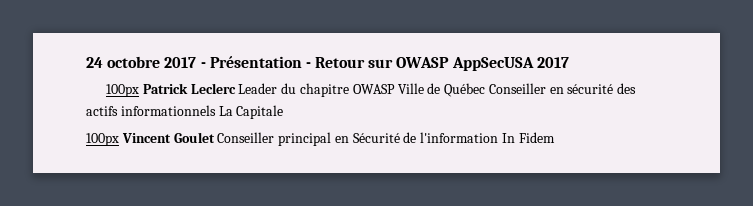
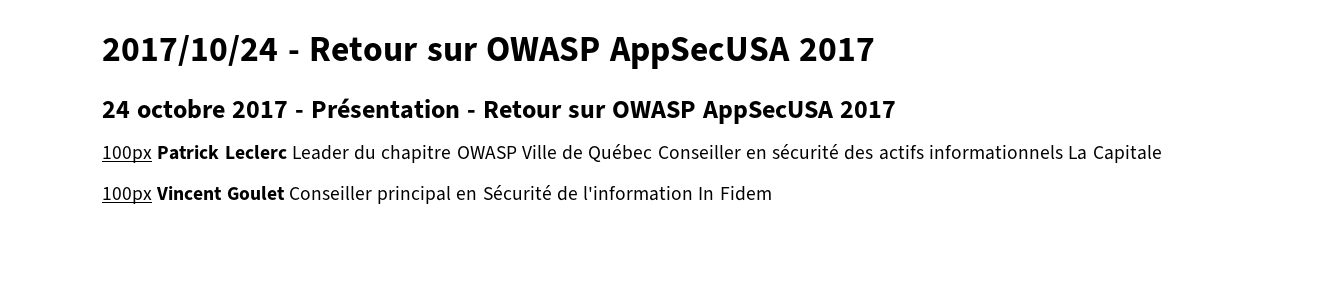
+ 2017/10/24 - Retour sur OWASP AppSecUSA 2017

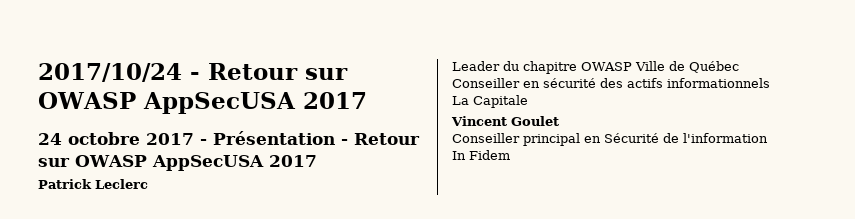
- 100px Patrick Leclerc Leader du chapitre OWASP Ville de Québec Conseiller en sécurité des actifs informationnels La Capitale
+ Patrick Leclerc
+ Leader du chapitre OWASP Ville de Québec
+ Conseiller en sécurité des actifs informationnels
+ La Capitale
- 100px Vincent Goulet Conseiller principal en Sécurité de l'information In Fidem
+ Vincent Goulet
+ Conseiller principal en Sécurité de l'information
+ In Fidem

